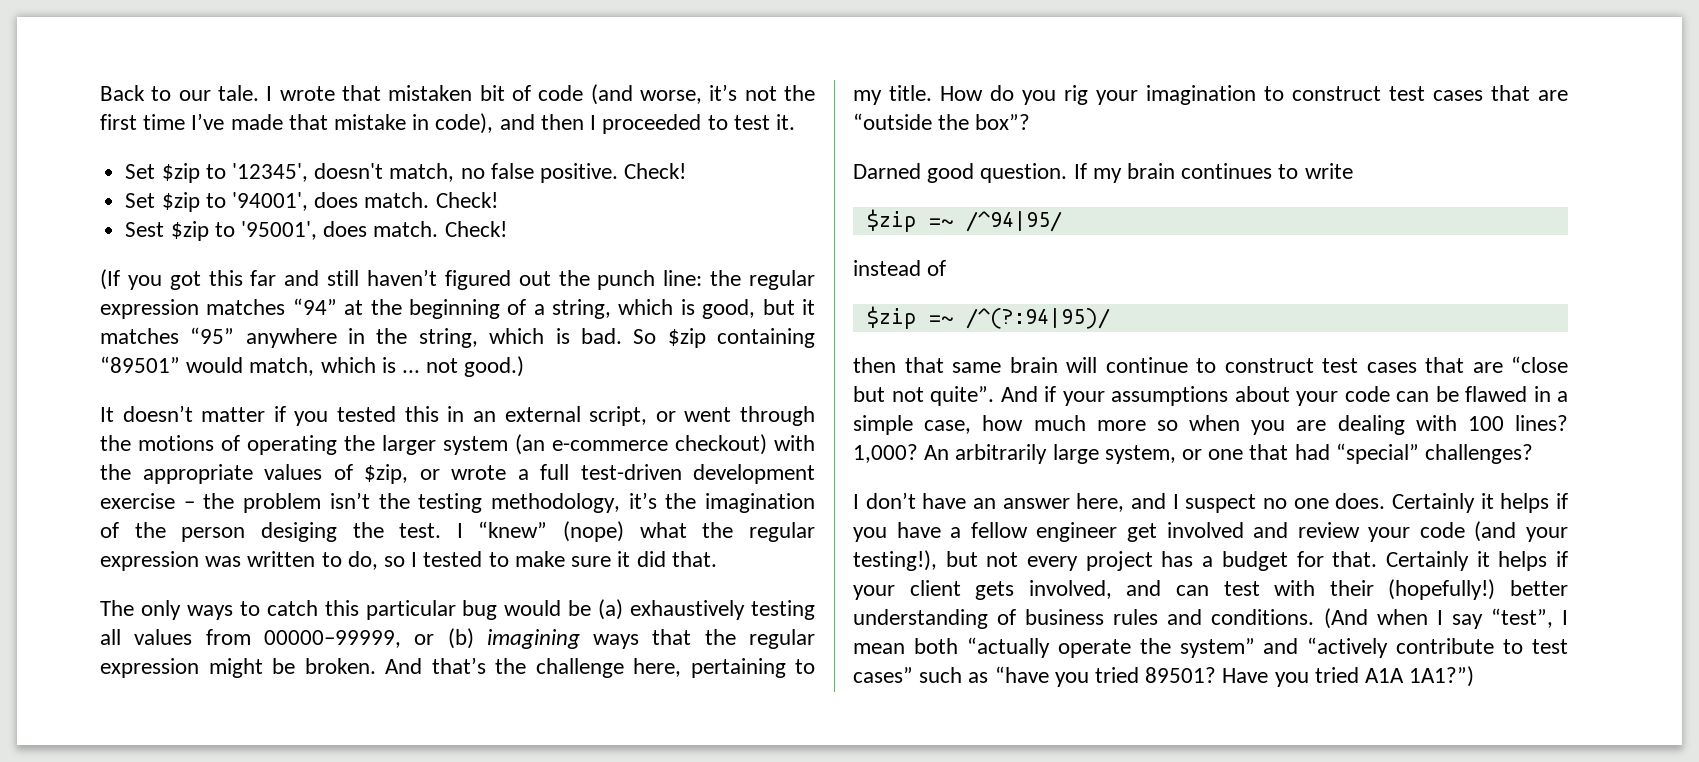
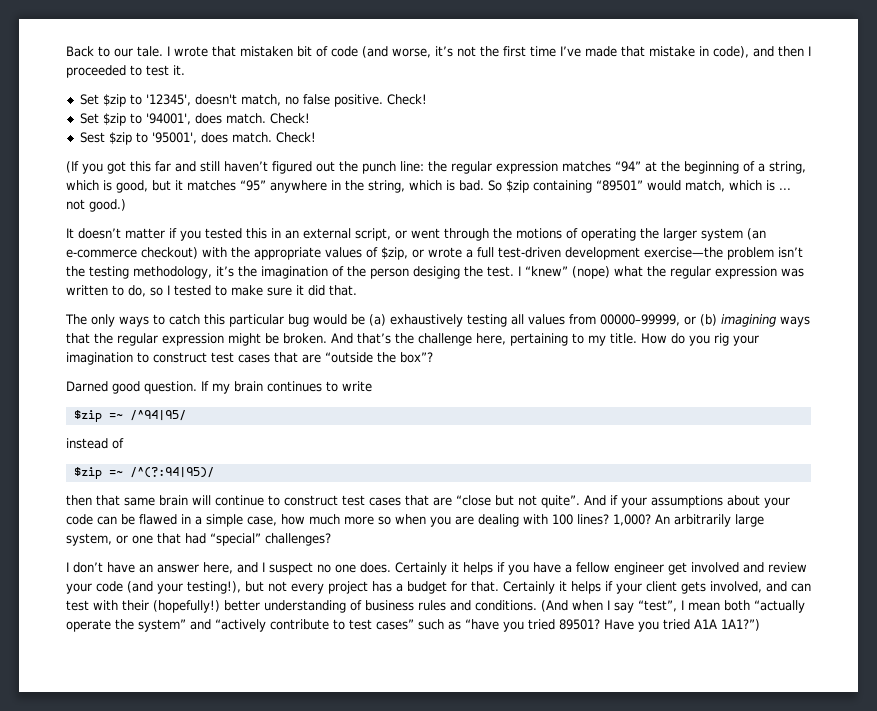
- It doesn’t matter if you tested this in an external script, or went through the motions of operating the larger system (an e-commerce checkout) with the appropriate values of $zip, or wrote a full test-driven development exercise – the problem isn’t the testing methodology, it’s the imagination of the person desiging the test.
+ It doesn’t matter if you tested this in an external script, or went through the motions of operating the larger system (an e-commerce checkout) with the appropriate values of $zip, or wrote a full test-driven development exercise—the problem isn’t the testing methodology, it’s the imagination of the person desiging the test.

